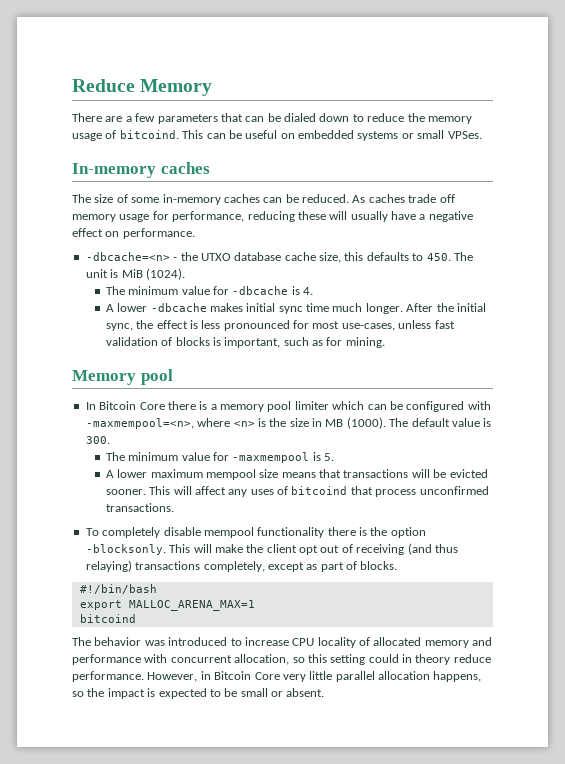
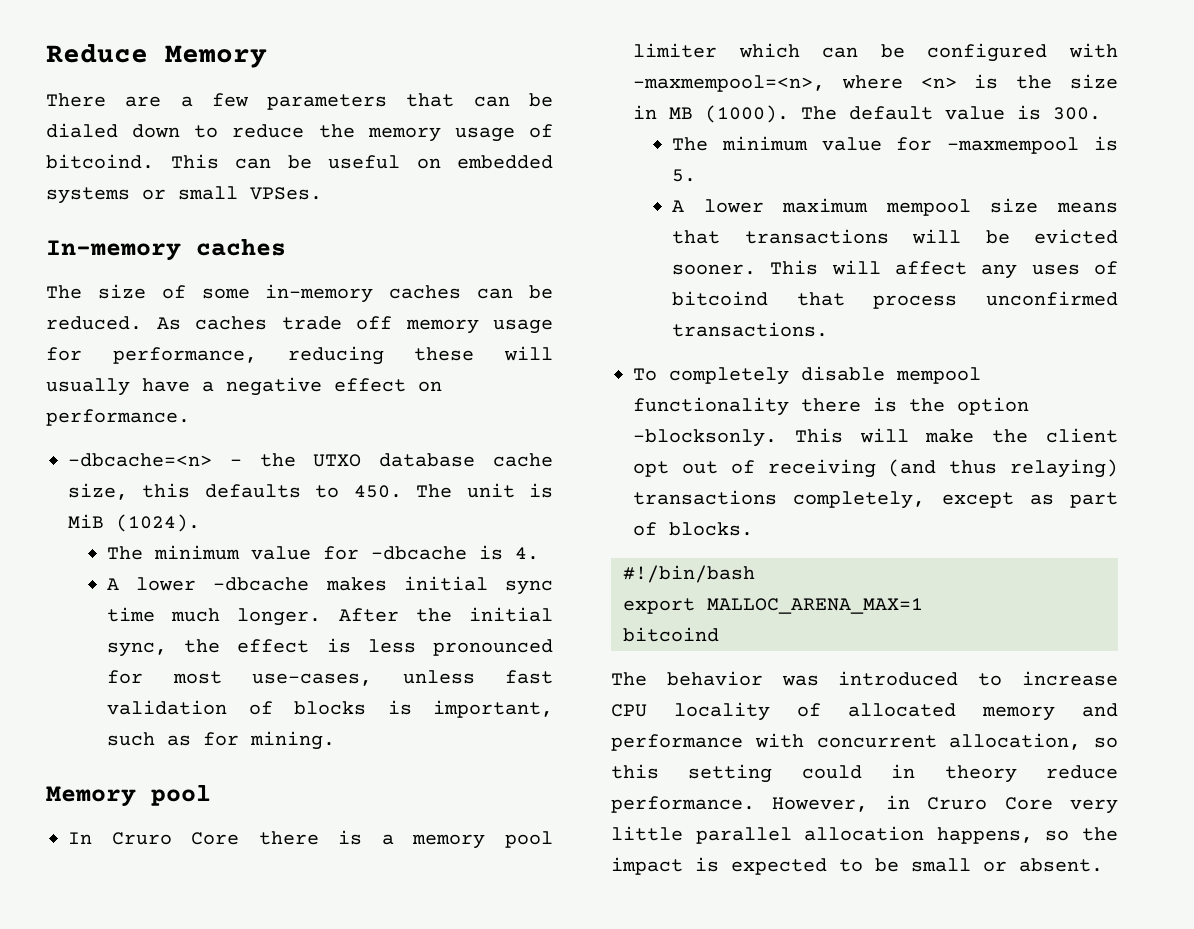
- In Bitcoin Core there is a memory pool limiter which can be configured with -maxmempool=<n>, where <n> is the size in MB (1000).
+ In Cruro Core there is a memory pool limiter which can be configured with -maxmempool=<n>, where <n> is the size in MB (1000).
- However, in Bitcoin Core very little parallel allocation happens, so the impact is expected to be small or absent.
+ However, in Cruro Core very little parallel allocation happens, so the impact is expected to be small or absent.

